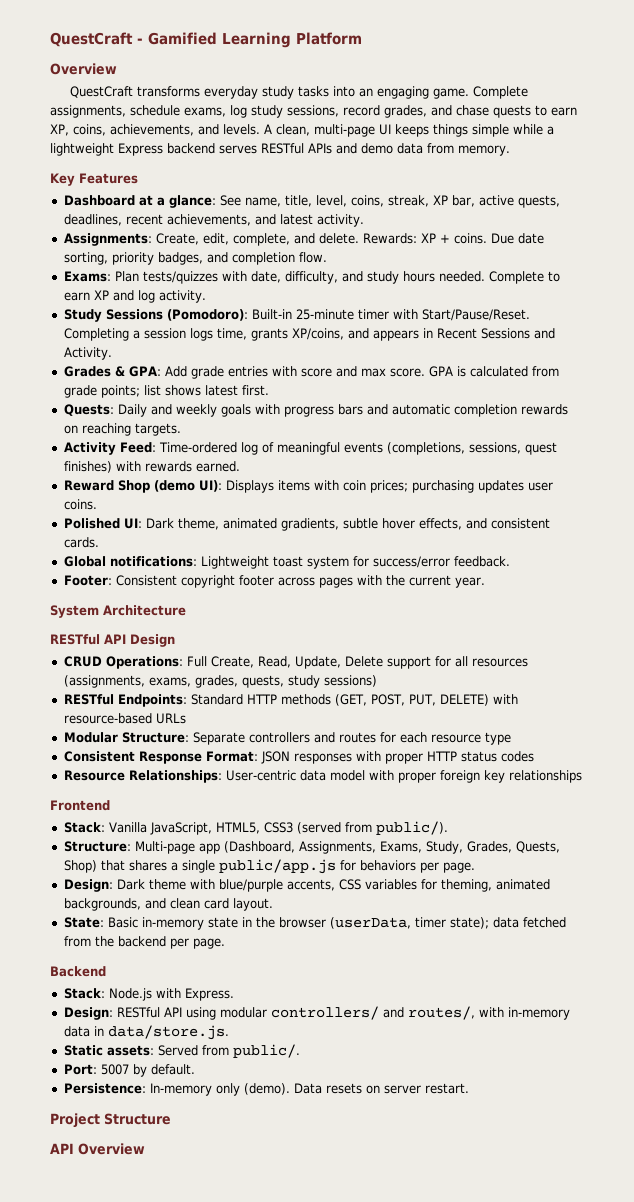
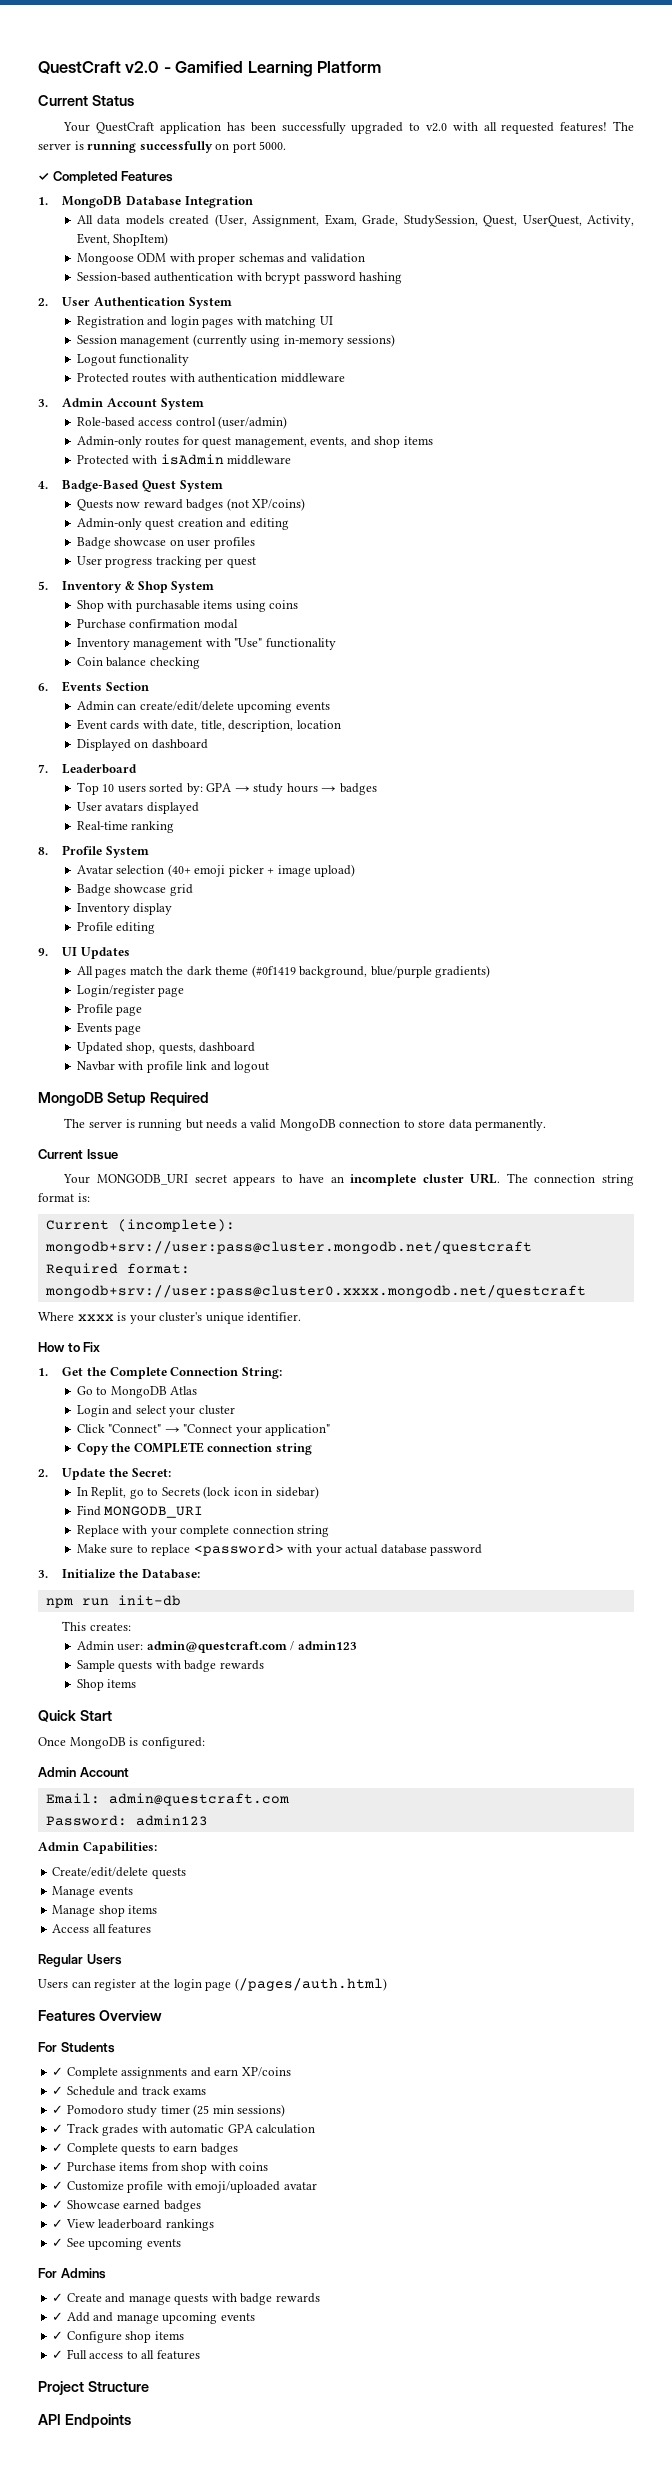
- QuestCraft - Gamified Learning Platform
- Overview
- QuestCraft transforms everyday study tasks into an engaging game. Complete assignments, schedule exams, log study sessions, record grades, and chase quests to earn XP, coins, achievements, and levels. A clean, multi‑page UI keeps things simple while a lightweight Express backend serves RESTful APIs and demo data from memory.
- Key Features
- Dashboard at a glance: See name, title, level, coins, streak, XP bar, active quests, deadlines, recent achievements, and latest activity.
- Assignments: Create, edit, complete, and delete. Rewards: XP + coins. Due date sorting, priority badges, and completion flow.
- Exams: Plan tests/quizzes with date, difficulty, and study hours needed. Complete to earn XP and log activity.
- Study Sessions (Pomodoro): Built‑in 25‑minute timer with Start/Pause/Reset. Completing a session logs time, grants XP/coins, and appears in Recent Sessions and Activity.
- Grades & GPA: Add grade entries with score and max score. GPA is calculated from grade points; list shows latest first.
- Quests: Daily and weekly goals with progress bars and automatic completion rewards on reaching targets.
- Activity Feed: Time‑ordered log of meaningful events (completions, sessions, quest finishes) with rewards earned.
- Reward Shop (demo UI): Displays items with coin prices; purchasing updates user coins.
- Polished UI: Dark theme, animated gradients, subtle hover effects, and consistent cards.
- Global notifications: Lightweight toast system for success/error feedback.
- Footer: Consistent copyright footer across pages with the current year.
- System Architecture
- RESTful API Design
- CRUD Operations: Full Create, Read, Update, Delete support for all resources (assignments, exams, grades, quests, study sessions)
- RESTful Endpoints: Standard HTTP methods (GET, POST, PUT, DELETE) with resource-based URLs
- Modular Structure: Separate controllers and routes for each resource type
- Consistent Response Format: JSON responses with proper HTTP status codes
- Resource Relationships: User-centric data model with proper foreign key relationships
- Frontend
- Stack: Vanilla JavaScript, HTML5, CSS3 (served from public/).
- Structure: Multi‑page app (Dashboard, Assignments, Exams, Study, Grades, Quests, Shop) that shares a single public/app.js for behaviors per page.
- Design: Dark theme with blue/purple accents, CSS variables for theming, animated backgrounds, and clean card layout.
- State: Basic in‑memory state in the browser (userData, timer state); data fetched from the backend per page.
- Backend
- Stack: Node.js with Express.
- Design: RESTful API using modular controllers/ and routes/, with in‑memory data in data/store.js.
- Static assets: Served from public/.
- Port: 5007 by default.
- Persistence: In‑memory only (demo). Data resets on server restart.
+ QuestCraft v2.0 - Gamified Learning Platform
+ Current Status
+ Your QuestCraft application has been successfully upgraded to v2.0 with all requested features! The server is running successfully on port 5000.
+ ✓ Completed Features
+ 1. MongoDB Database Integration
+ All data models created (User, Assignment, Exam, Grade, StudySession, Quest, UserQuest, Activity, Event, ShopItem)
+ Mongoose ODM with proper schemas and validation
+ Session-based authentication with bcrypt password hashing
+ 2. User Authentication System
+ Registration and login pages with matching UI
+ Session management (currently using in-memory sessions)
+ Logout functionality
+ Protected routes with authentication middleware
+ 3. Admin Account System
+ Role-based access control (user/admin)
+ Admin-only routes for quest management, events, and shop items
+ Protected with isAdmin middleware
+ 4. Badge-Based Quest System
+ Quests now reward badges (not XP/coins)
+ Admin-only quest creation and editing
+ Badge showcase on user profiles
+ User progress tracking per quest
+ 5. Inventory & Shop System
+ Shop with purchasable items using coins
+ Purchase confirmation modal
+ Inventory management with "Use" functionality
+ Coin balance checking
+ 6. Events Section
+ Admin can create/edit/delete upcoming events
+ Event cards with date, title, description, location
+ Displayed on dashboard
+ 7. Leaderboard
+ Top 10 users sorted by: GPA → study hours → badges
+ User avatars displayed
+ Real-time ranking
+ 8. Profile System
+ Avatar selection (40+ emoji picker + image upload)
+ Badge showcase grid
+ Inventory display
+ Profile editing
+ 9. UI Updates
+ All pages match the dark theme (#0f1419 background, blue/purple gradients)
+ Login/register page
+ Profile page
+ Events page
+ Updated shop, quests, dashboard
+ Navbar with profile link and logout
+ MongoDB Setup Required
+ The server is running but needs a valid MongoDB connection to store data permanently.
+ Current Issue
+ Your MONGODB_URI secret appears to have an incomplete cluster URL. The connection string format is:
+ Current (incomplete): mongodb+srv://user:pass@cluster.mongodb.net/questcraft
+ Required format: mongodb+srv://user:pass@cluster0.xxxx.mongodb.net/questcraft
+ Where xxxx is your cluster's unique identifier.
+ How to Fix
+ 1. Get the Complete Connection String:
+ Go to MongoDB Atlas
+ Login and select your cluster
+ Click "Connect" → "Connect your application"
+ Copy the COMPLETE connection string
+ 2. Update the Secret:
+ In Replit, go to Secrets (lock icon in sidebar)
+ Find MONGODB_URI
+ Replace with your complete connection string
+ Make sure to replace <password> with your actual database password
+ 3. Initialize the Database:
+ npm run init-db
+ This creates:
+ Admin user: admin@questcraft.com / admin123
+ Sample quests with badge rewards
+ Shop items
+ Quick Start
+ Once MongoDB is configured:
+ Admin Account
+ Email: admin@questcraft.com
+ Password: admin123
+ Admin Capabilities:
+ Create/edit/delete quests
+ Manage events
+ Manage shop items
+ Access all features
+ Regular Users
+ Users can register at the login page (/pages/auth.html)
+ Features Overview
+ For Students
+ ✓ Complete assignments and earn XP/coins
+ ✓ Schedule and track exams
+ ✓ Pomodoro study timer (25 min sessions)
+ ✓ Track grades with automatic GPA calculation
+ ✓ Complete quests to earn badges
+ ✓ Purchase items from shop with coins
+ ✓ Customize profile with emoji/uploaded avatar
+ ✓ Showcase earned badges
+ ✓ View leaderboard rankings
+ ✓ See upcoming events
+ For Admins
+ ✓ Create and manage quests with badge rewards
+ ✓ Add and manage upcoming events
+ ✓ Configure shop items
+ ✓ Full access to all features
- API Overview
+ API Endpoints

